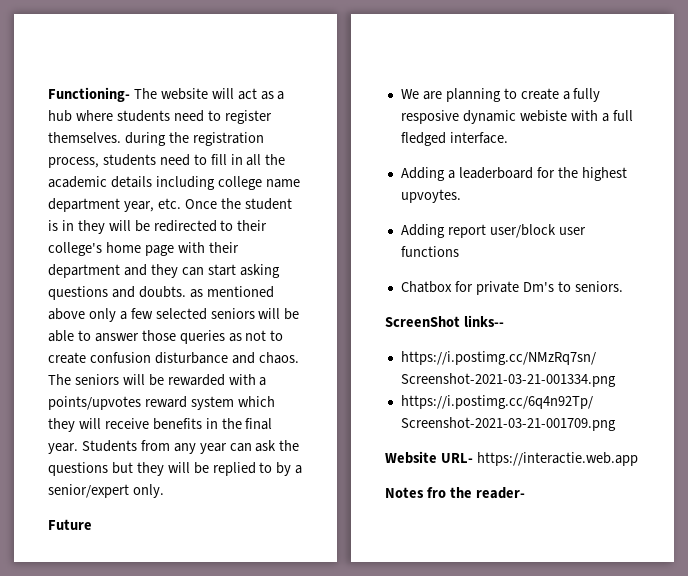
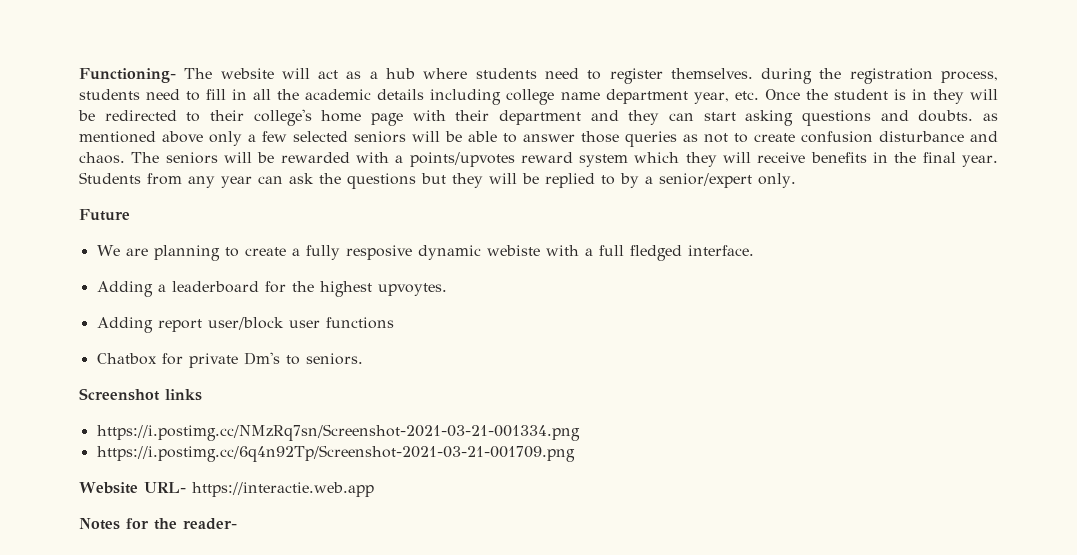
- ScreenShot links--
+ Screenshot links
- Notes fro the reader-
+ Notes for the reader-

